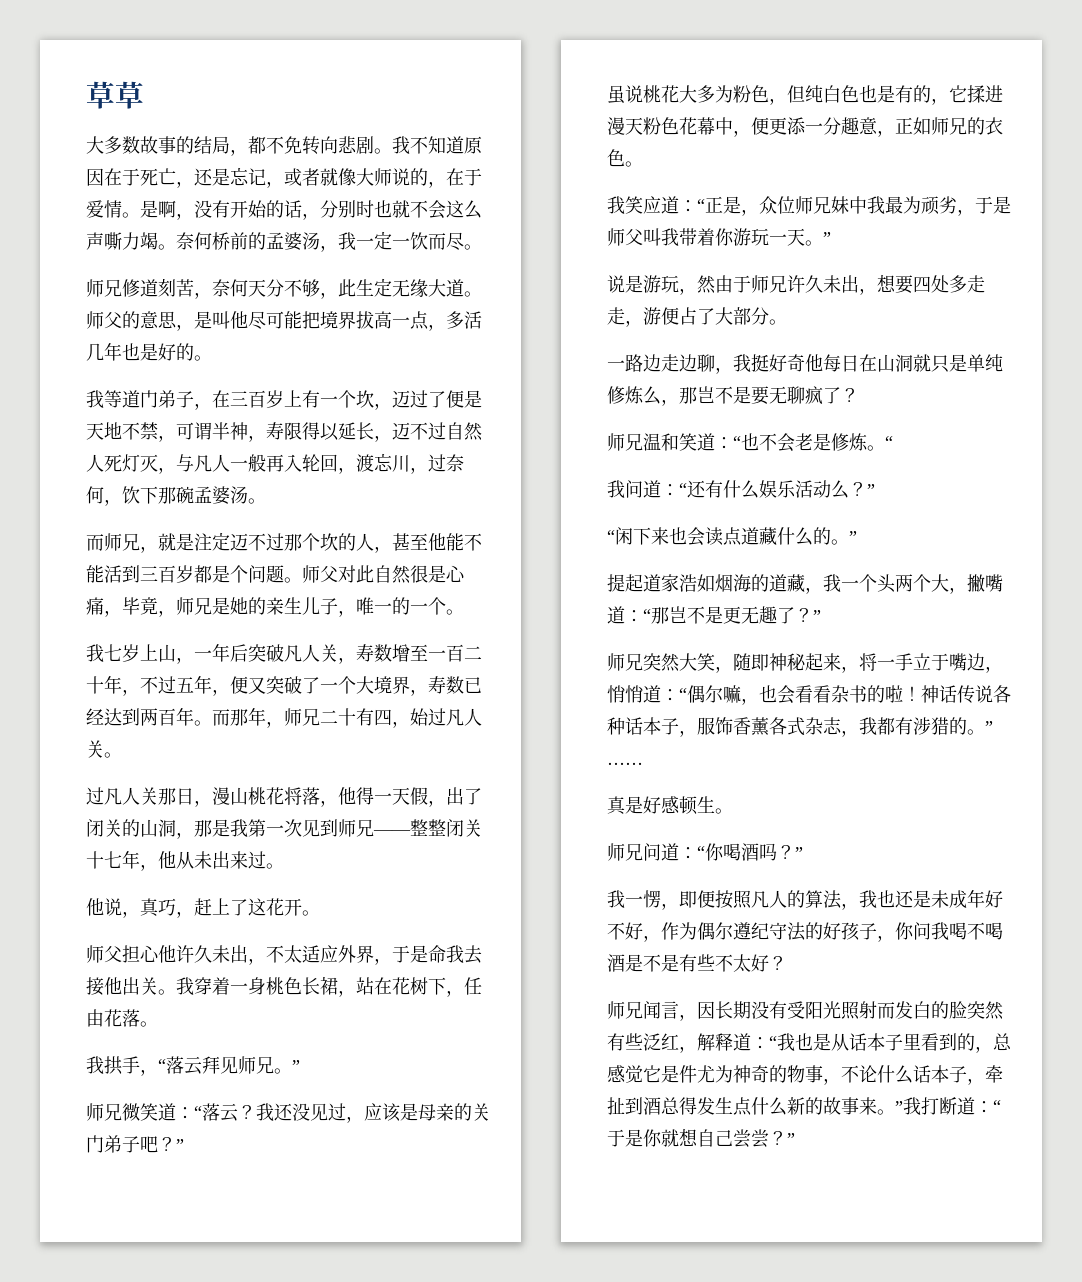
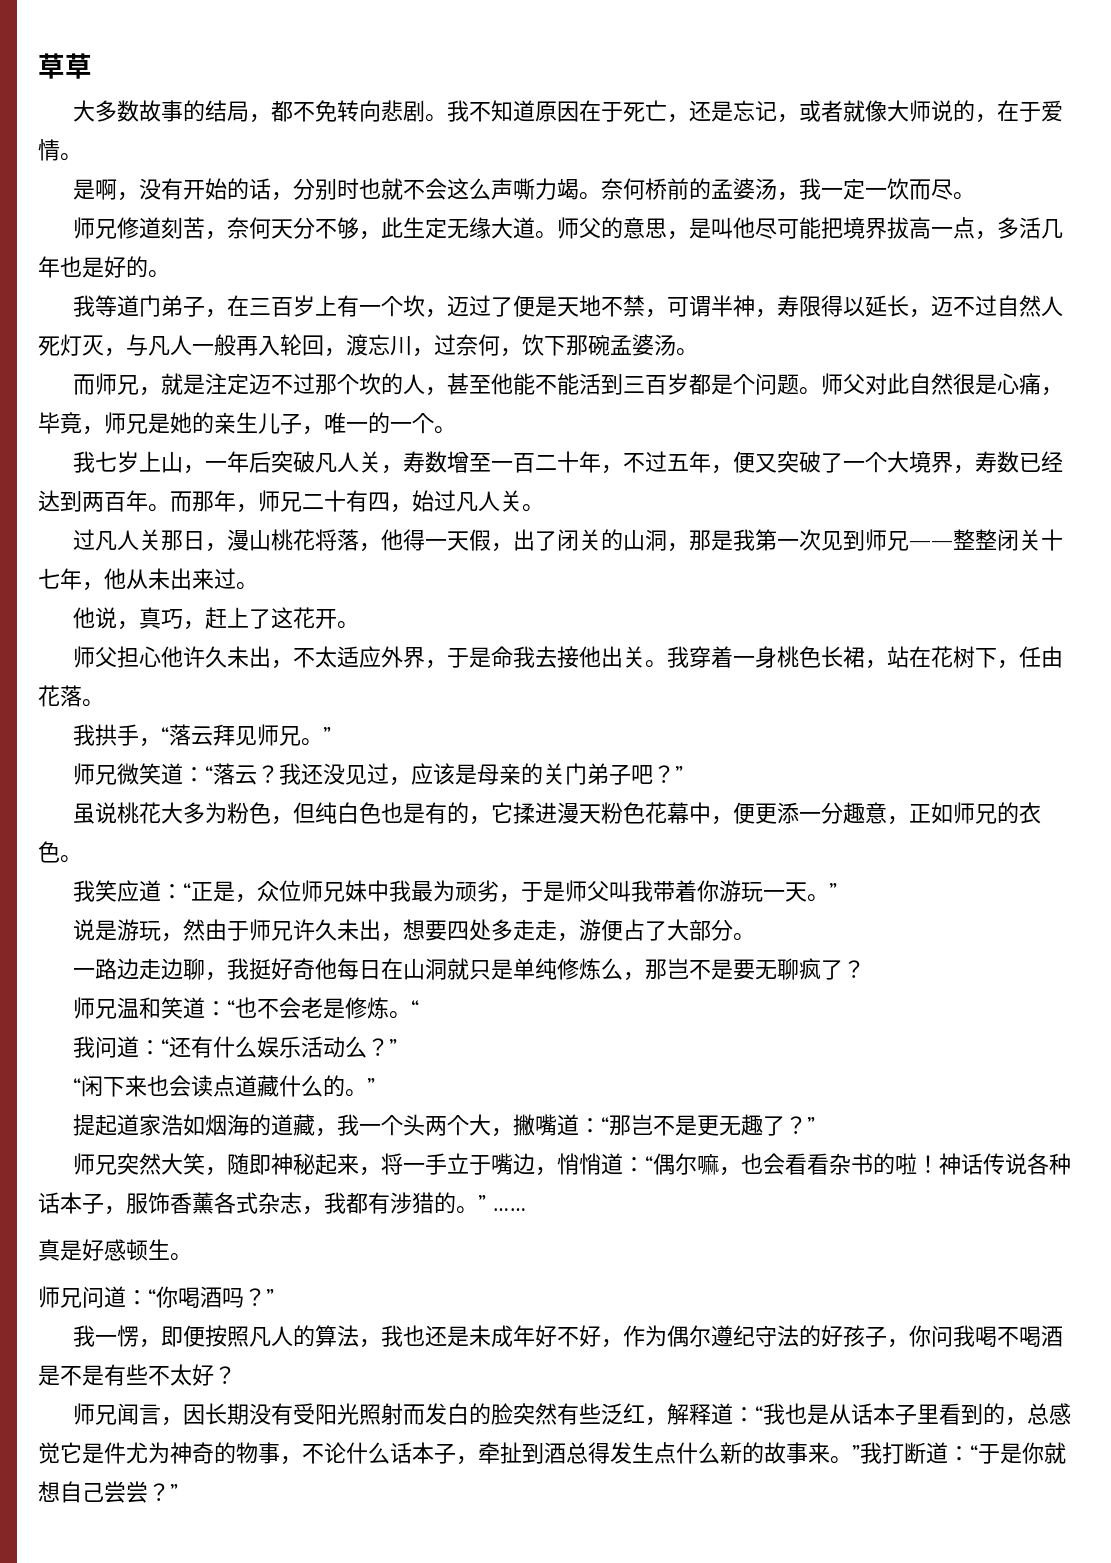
- 我不知道原因在于死亡，还是忘记，或者就像大师说的，在于爱情。是啊，没有开始的话，分别时也就不会这么声嘶力竭。
+ 我不知道原因在于死亡，还是忘记，或者就像大师说的，在于爱情。
+ 是啊，没有开始的话，分别时也就不会这么声嘶力竭。

